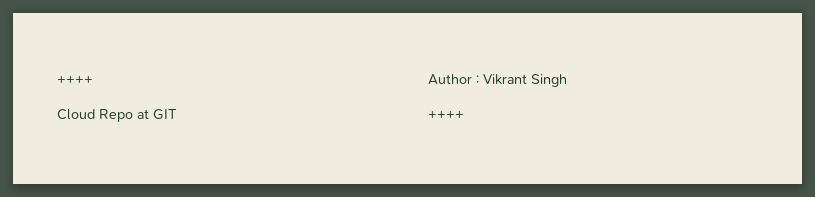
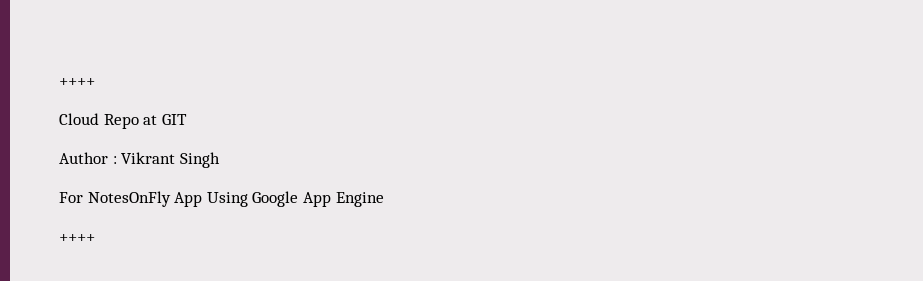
+ For NotesOnFly App Using Google App Engine

